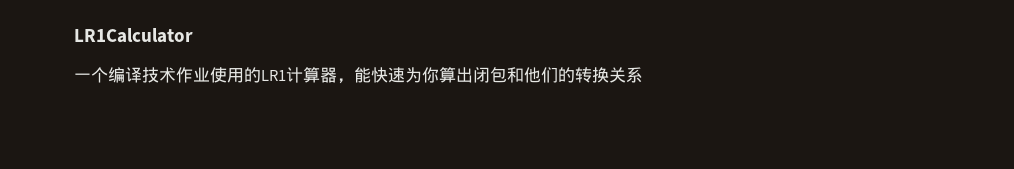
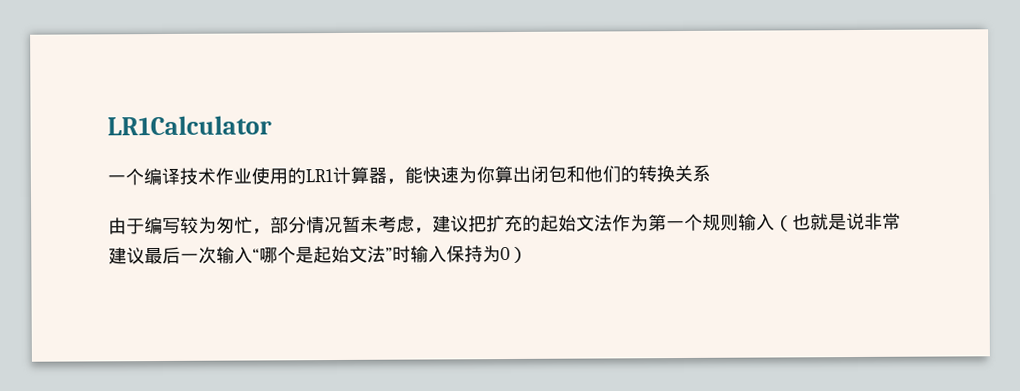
+ 由于编写较为匆忙，部分情况暂未考虑，建议把扩充的起始文法作为第一个规则输入（也就是说非常建议最后一次输入“哪个是起始文法”时输入保持为0）

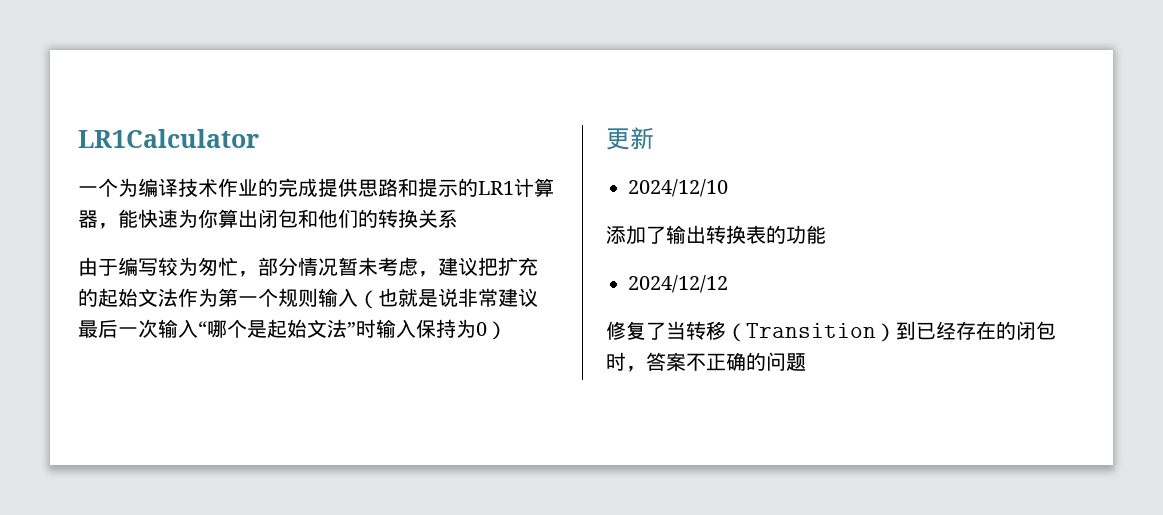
- 一个编译技术作业使用的LR1计算器，能快速为你算出闭包和他们的转换关系
+ 一个为编译技术作业的完成提供思路和提示的LR1计算器，能快速为你算出闭包和他们的转换关系
+ 更新
+ 2024/12/10
+ 添加了输出转换表的功能
+ 2024/12/12
+ 修复了当转移（Transition）到已经存在的闭包时，答案不正确的问题

